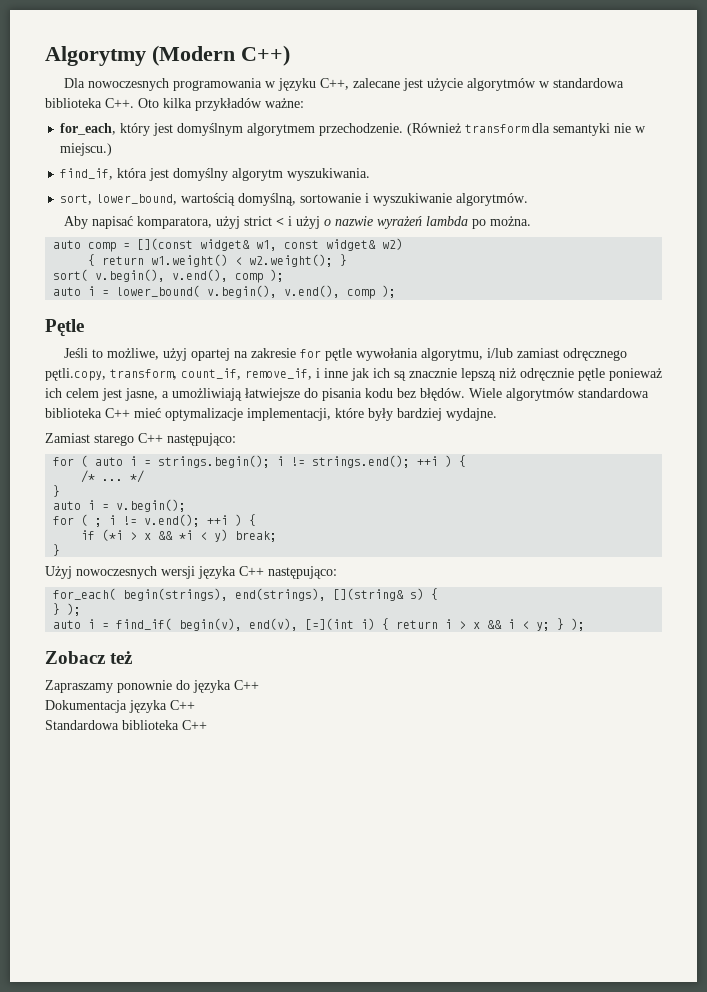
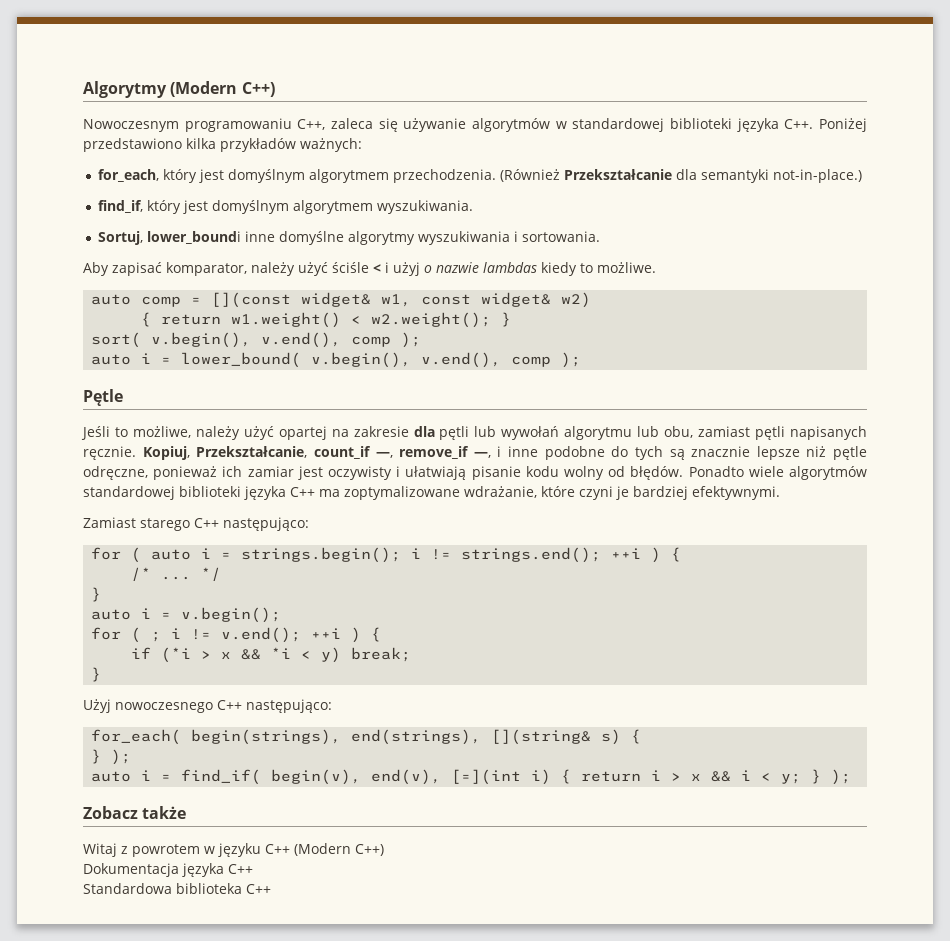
- Dla nowoczesnych programowania w języku C++, zalecane jest użycie algorytmów w standardowa biblioteka C++. Oto kilka przykładów ważne:
+ Nowoczesnym programowaniu C++, zaleca się używanie algorytmów w standardowej biblioteki języka C++. Poniżej przedstawiono kilka przykładów ważnych:
- for_each, który jest domyślnym algorytmem przechodzenie. (Również transform dla semantyki nie w miejscu.)
- find_if, która jest domyślny algorytm wyszukiwania.
- sort, lower_bound, wartością domyślną, sortowanie i wyszukiwanie algorytmów.
- Aby napisać komparatora, użyj strict < i użyj o nazwie wyrażeń lambda po można.
+ for_each, który jest domyślnym algorytmem przechodzenia. (Również Przekształcanie dla semantyki not-in-place.)
+ find_if, który jest domyślnym algorytmem wyszukiwania.
+ Sortuj, lower_boundi inne domyślne algorytmy wyszukiwania i sortowania.
+ Aby zapisać komparator, należy użyć ściśle < i użyj o nazwie lambdas kiedy to możliwe.
- Jeśli to możliwe, użyj opartej na zakresie for pętle wywołania algorytmu, i/lub zamiast odręcznego pętli.copy, transform, count_if, remove_if, i inne jak ich są znacznie lepszą niż odręcznie pętle ponieważ ich celem jest jasne, a umożliwiają łatwiejsze do pisania kodu bez błędów. Wiele algorytmów standardowa biblioteka C++ mieć optymalizacje implementacji, które były bardziej wydajne.
+ Jeśli to możliwe, należy użyć opartej na zakresie dla pętli lub wywołań algorytmu lub obu, zamiast pętli napisanych ręcznie. Kopiuj, Przekształcanie, count_if —, remove_if —, i inne podobne do tych są znacznie lepsze niż pętle odręczne, ponieważ ich zamiar jest oczywisty i ułatwiają pisanie kodu wolny od błędów. Ponadto wiele algorytmów standardowej biblioteki języka C++ ma zoptymalizowane wdrażanie, które czyni je bardziej efektywnymi.
- Użyj nowoczesnych wersji języka C++ następująco:
+ Użyj nowoczesnego C++ następująco:
- Zobacz też
- Zapraszamy ponownie do języka C++
+ Zobacz także
+ Witaj z powrotem w języku C++ (Modern C++)

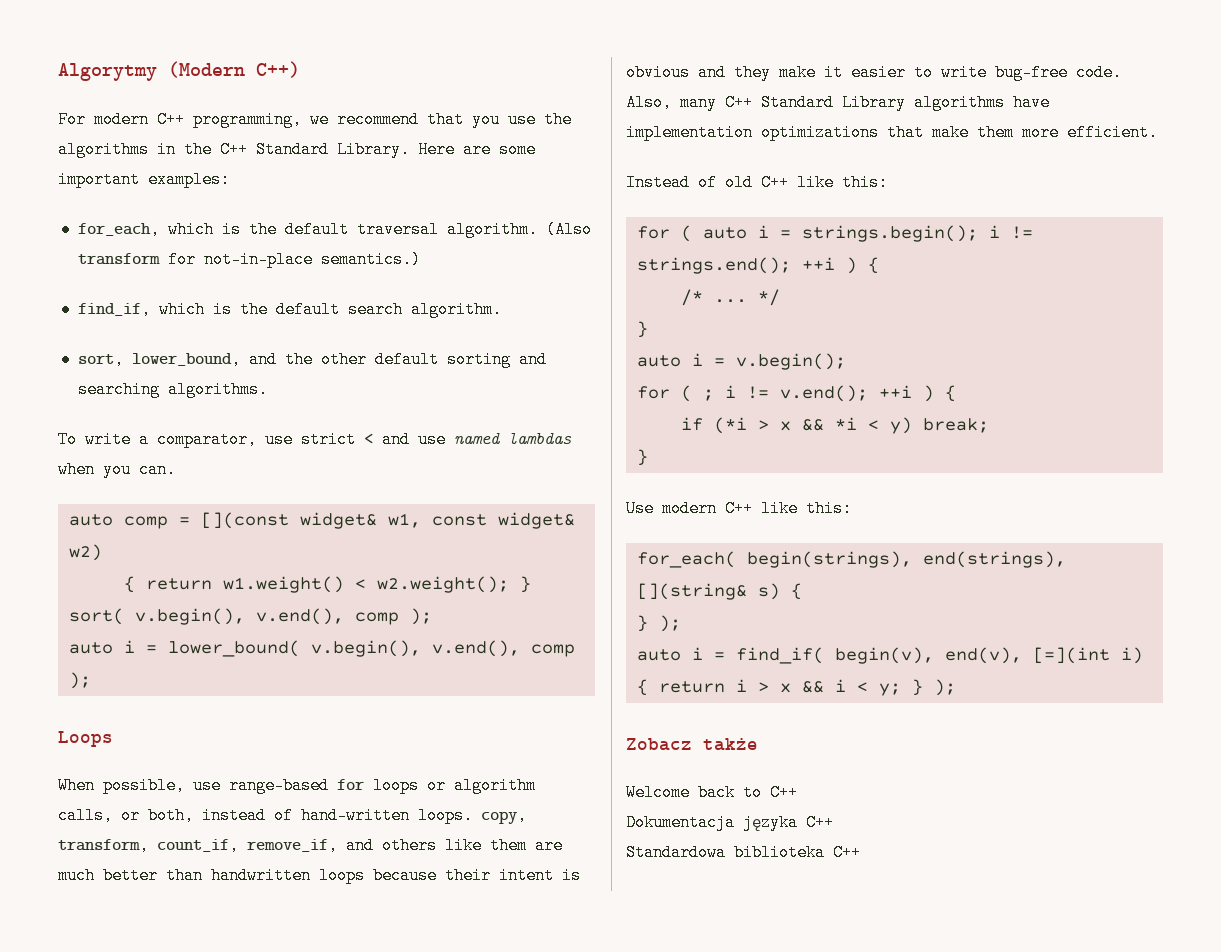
- Nowoczesnym programowaniu C++, zaleca się używanie algorytmów w standardowej biblioteki języka C++. Poniżej przedstawiono kilka przykładów ważnych:
- for_each, który jest domyślnym algorytmem przechodzenia. (Również Przekształcanie dla semantyki not-in-place.)
- find_if, który jest domyślnym algorytmem wyszukiwania.
- Sortuj, lower_boundi inne domyślne algorytmy wyszukiwania i sortowania.
- Aby zapisać komparator, należy użyć ściśle < i użyj o nazwie lambdas kiedy to możliwe.
+ For modern C++ programming, we recommend that you use the algorithms in the C++ Standard Library. Here are some important examples:
+ for_each, which is the default traversal algorithm. (Also transform for not-in-place semantics.)
+ find_if, which is the default search algorithm.
+ sort, lower_bound, and the other default sorting and searching algorithms.
+ To write a comparator, use strict < and use named lambdas when you can.
- Pętle
- Jeśli to możliwe, należy użyć opartej na zakresie dla pętli lub wywołań algorytmu lub obu, zamiast pętli napisanych ręcznie. Kopiuj, Przekształcanie, count_if —, remove_if —, i inne podobne do tych są znacznie lepsze niż pętle odręczne, ponieważ ich zamiar jest oczywisty i ułatwiają pisanie kodu wolny od błędów. Ponadto wiele algorytmów standardowej biblioteki języka C++ ma zoptymalizowane wdrażanie, które czyni je bardziej efektywnymi.
- Zamiast starego C++ następująco:
+ Loops
+ When possible, use range-based for loops or algorithm calls, or both, instead of hand-written loops. copy, transform, count_if, remove_if, and others like them are much better than handwritten loops because their intent is obvious and they make it easier to write bug-free code. Also, many C++ Standard Library algorithms have implementation optimizations that make them more efficient.
+ Instead of old C++ like this:
- Użyj nowoczesnego C++ następująco:
+ Use modern C++ like this:
- Witaj z powrotem w języku C++ (Modern C++)
+ Welcome back to C++

